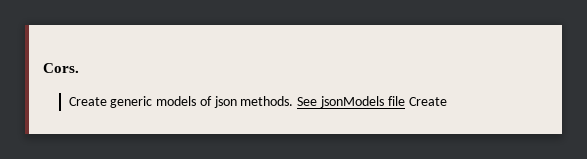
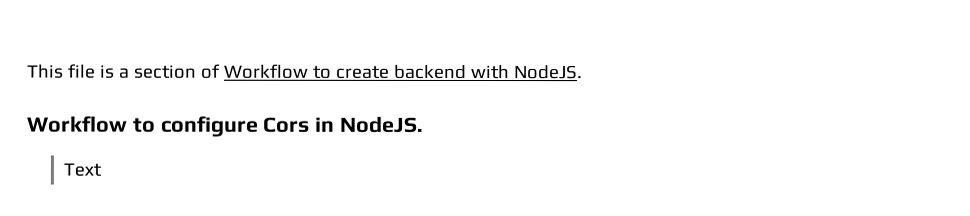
- Cors.
- Create generic models of json methods. See jsonModels file Create
+ This file is a section of Workflow to create backend with NodeJS.
+ Workflow to configure Cors in NodeJS.
+ Text

